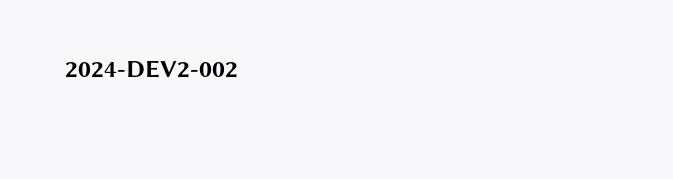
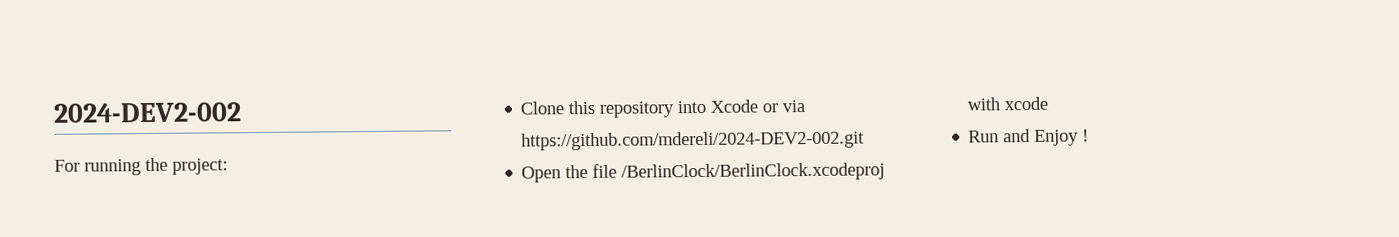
+ For running the project:
+ Clone this repository into Xcode or via https://github.com/mdereli/2024-DEV2-002.git
+ Open the file /BerlinClock/BerlinClock.xcodeproj with xcode
+ Run and Enjoy !

